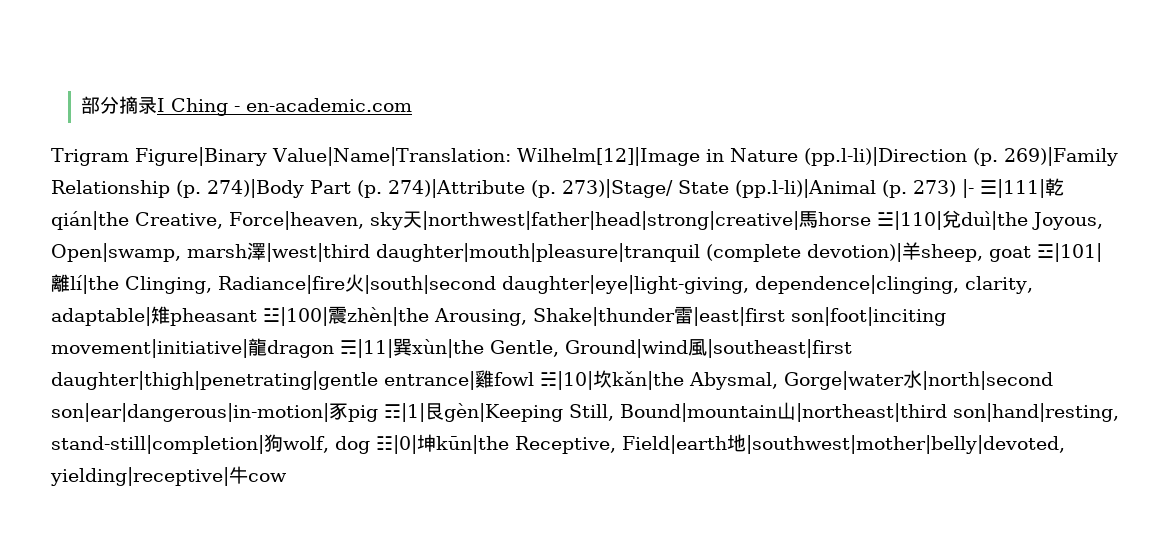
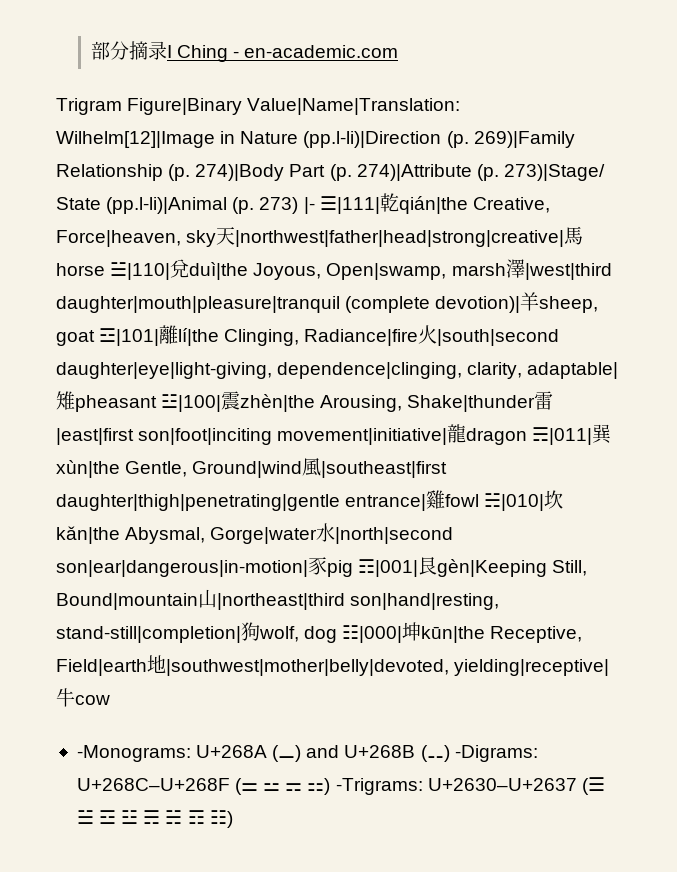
- Wilhelm[12]|Image in Nature (pp.l-li)|Direction (p. 269)|Family Relationship (p. 274)|Body Part (p. 274)|Attribute (p. 273)|Stage/ State (pp.l-li)|Animal (p. 273) |- ☰|111|乾qián|the Creative, Force|heaven, sky天|northwest|father|head|strong|creative|馬horse ☱|110|兌duì|the Joyous, Open|swamp, marsh澤|west|third daughter|mouth|pleasure|tranquil (complete devotion)|羊sheep, goat ☲|101|離lí|the Clinging, Radiance|fire火|south|second daughter|eye|light-giving, dependence|clinging, clarity, adaptable|雉pheasant ☳|100|震zhèn|the Arousing, Shake|thunder雷|east|first son|foot|inciting movement|initiative|龍dragon ☴|11|巽xùn|the Gentle, Ground|wind風|southeast|first daughter|thigh|penetrating|gentle entrance|雞fowl ☵|10|坎kǎn|the Abysmal, Gorge|water水|north|second son|ear|dangerous|in-motion|豕pig ☶|1|艮gèn|Keeping Still, Bound|mountain山|northeast|third son|hand|resting, stand-still|completion|狗wolf, dog ☷|0|坤kūn|the Receptive, Field|earth地|southwest|mother|belly|devoted, yielding|receptive|牛cow
+ Wilhelm[12]|Image in Nature (pp.l-li)|Direction (p. 269)|Family Relationship (p. 274)|Body Part (p. 274)|Attribute (p. 273)|Stage/ State (pp.l-li)|Animal (p. 273) |- ☰|111|乾qián|the Creative, Force|heaven, sky天|northwest|father|head|strong|creative|馬horse ☱|110|兌duì|the Joyous, Open|swamp, marsh澤|west|third daughter|mouth|pleasure|tranquil (complete devotion)|羊sheep, goat ☲|101|離lí|the Clinging, Radiance|fire火|south|second daughter|eye|light-giving, dependence|clinging, clarity, adaptable|雉pheasant ☳|100|震zhèn|the Arousing, Shake|thunder雷|east|first son|foot|inciting movement|initiative|龍dragon ☴|011|巽xùn|the Gentle, Ground|wind風|southeast|first daughter|thigh|penetrating|gentle entrance|雞fowl ☵|010|坎kǎn|the Abysmal, Gorge|water水|north|second son|ear|dangerous|in-motion|豕pig ☶|001|艮gèn|Keeping Still, Bound|mountain山|northeast|third son|hand|resting, stand-still|completion|狗wolf, dog ☷|000|坤kūn|the Receptive, Field|earth地|southwest|mother|belly|devoted, yielding|receptive|牛cow
+ -Monograms: U+268A (⚊) and U+268B (⚋) -Digrams: U+268C–U+268F (⚌ ⚍ ⚎ ⚏) -Trigrams: U+2630–U+2637 (☰ ☱ ☲ ☳ ☴ ☵ ☶ ☷)

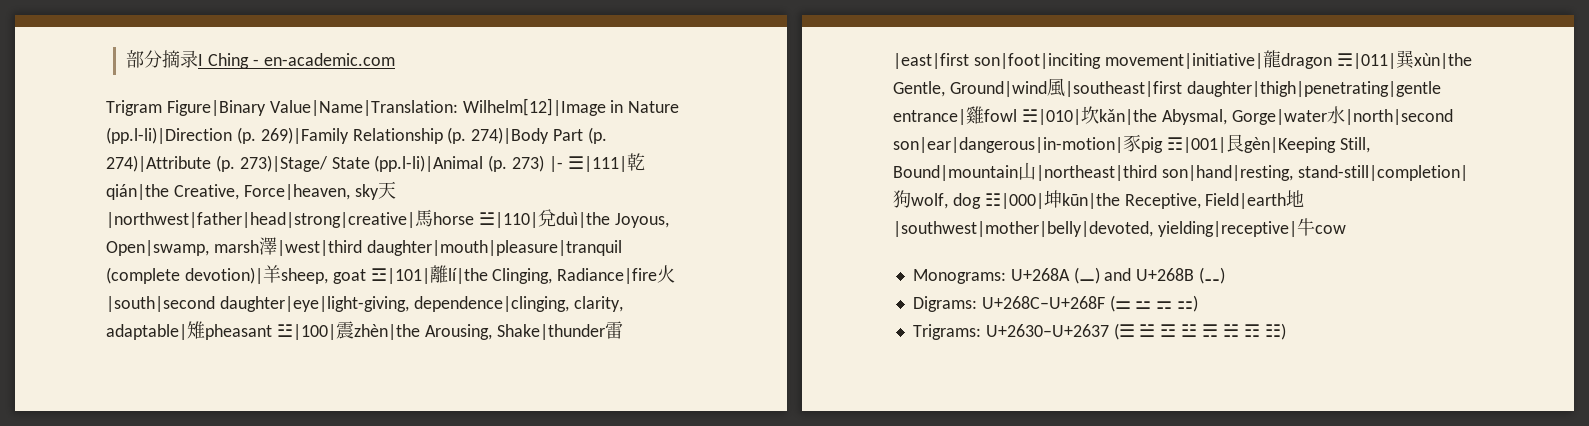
- -Monograms: U+268A (⚊) and U+268B (⚋) -Digrams: U+268C–U+268F (⚌ ⚍ ⚎ ⚏) -Trigrams: U+2630–U+2637 (☰ ☱ ☲ ☳ ☴ ☵ ☶ ☷)
+ Monograms: U+268A (⚊) and U+268B (⚋)
+ Digrams: U+268C–U+268F (⚌ ⚍ ⚎ ⚏)
+ Trigrams: U+2630–U+2637 (☰ ☱ ☲ ☳ ☴ ☵ ☶ ☷)

